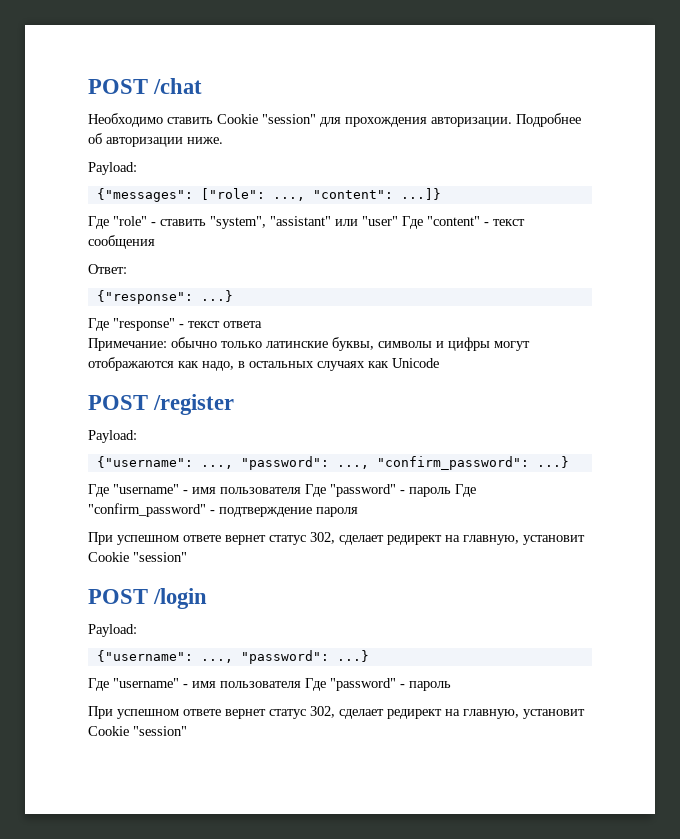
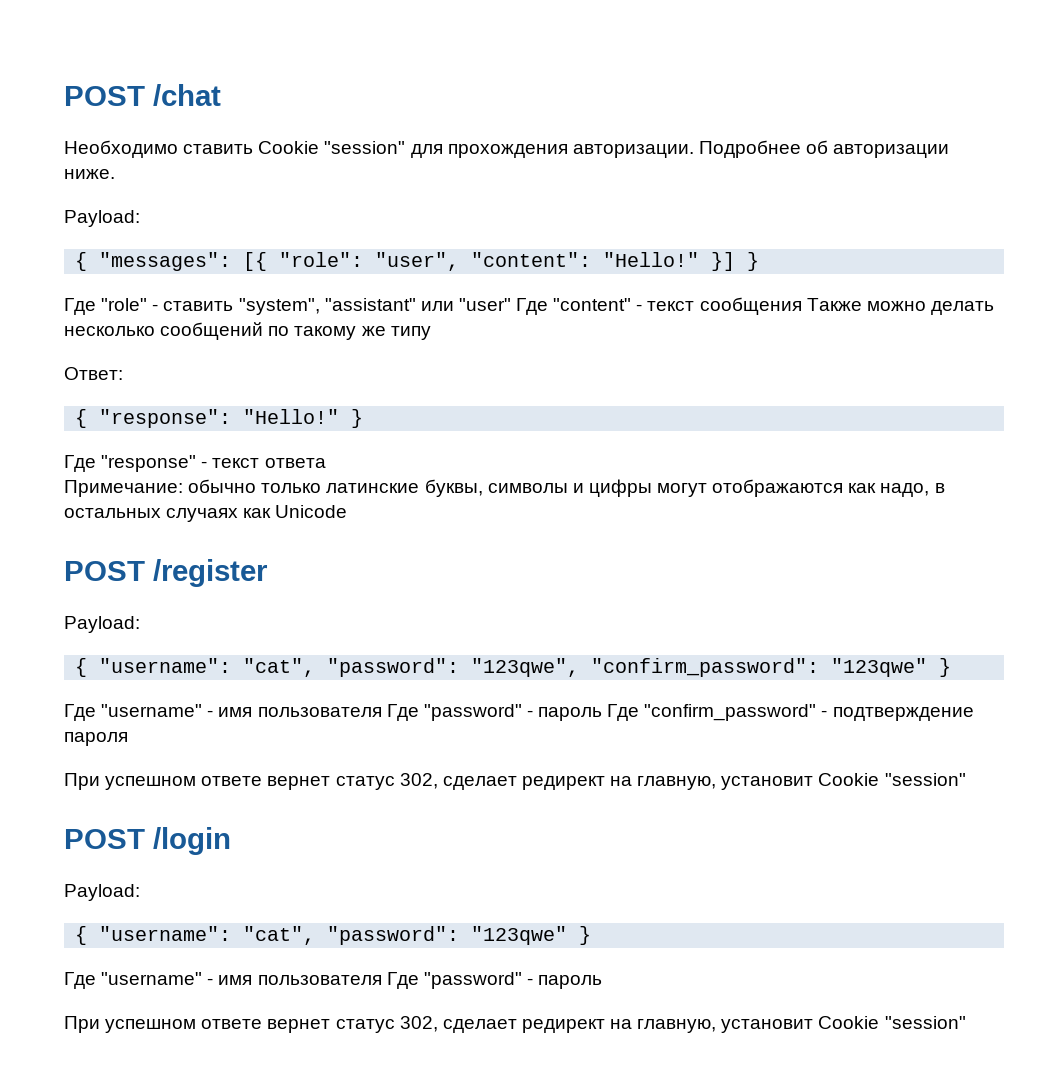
- {"messages": ["role": ..., "content": ...]}
+ { "messages": [{ "role": "user", "content": "Hello!" }] }
- Где "role" - ставить "system", "assistant" или "user" Где "content" - текст сообщения
+ Где "role" - ставить "system", "assistant" или "user" Где "content" - текст сообщения Также можно делать несколько сообщений по такому же типу
  Ответ:
- {"response": ...}
+ { "response": "Hello!" }
- {"username": ..., "password": ..., "confirm_password": ...}
+ { "username": "cat", "password": "123qwe", "confirm_password": "123qwe" }
- {"username": ..., "password": ...}
+ { "username": "cat", "password": "123qwe" }

